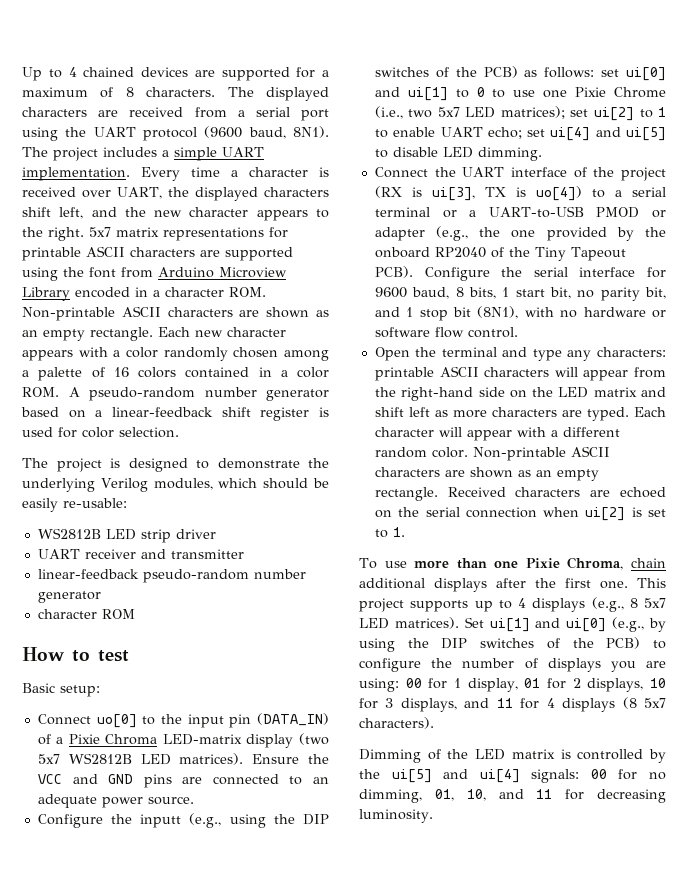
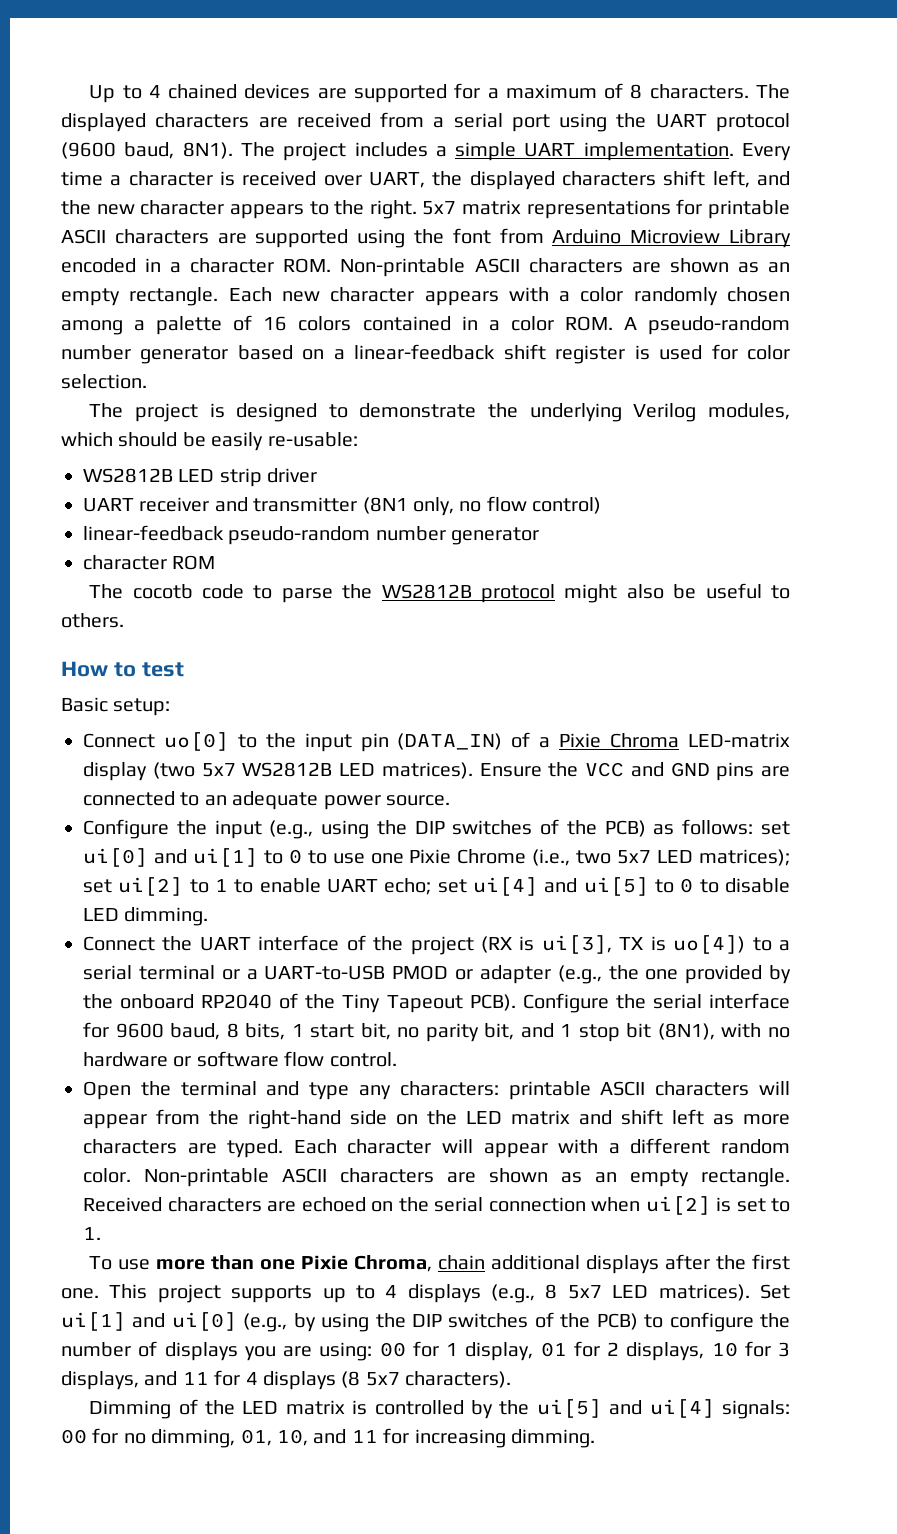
- UART receiver and transmitter
+ UART receiver and transmitter (8N1 only, no flow control)
+ The cocotb code to parse the WS2812B protocol might also be useful to others.
- Configure the inputt (e.g., using the DIP switches of the PCB) as follows: set ui[0] and ui[1] to 0 to use one Pixie Chrome (i.e., two 5x7 LED matrices); set ui[2] to 1 to enable UART echo; set ui[4] and ui[5] to disable LED dimming.
+ Configure the input (e.g., using the DIP switches of the PCB) as follows: set ui[0] and ui[1] to 0 to use one Pixie Chrome (i.e., two 5x7 LED matrices); set ui[2] to 1 to enable UART echo; set ui[4] and ui[5] to 0 to disable LED dimming.
- Dimming of the LED matrix is controlled by the ui[5] and ui[4] signals: 00 for no dimming, 01, 10, and 11 for decreasing luminosity.
+ Dimming of the LED matrix is controlled by the ui[5] and ui[4] signals: 00 for no dimming, 01, 10, and 11 for increasing dimming.

